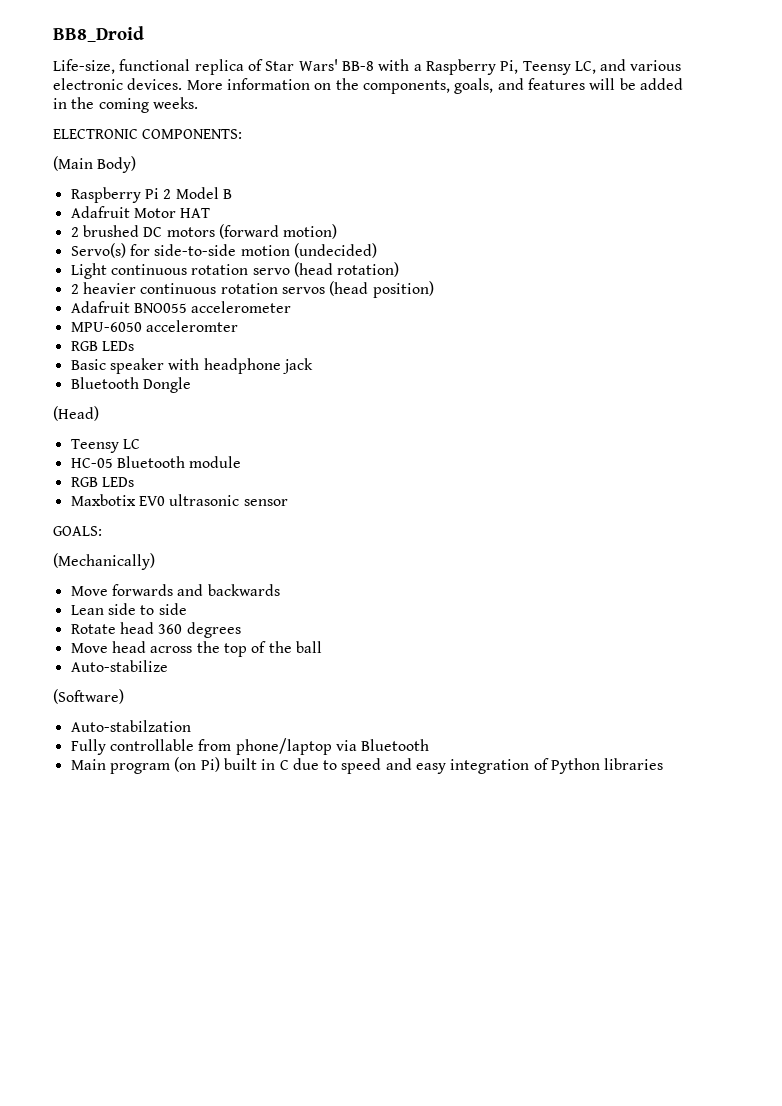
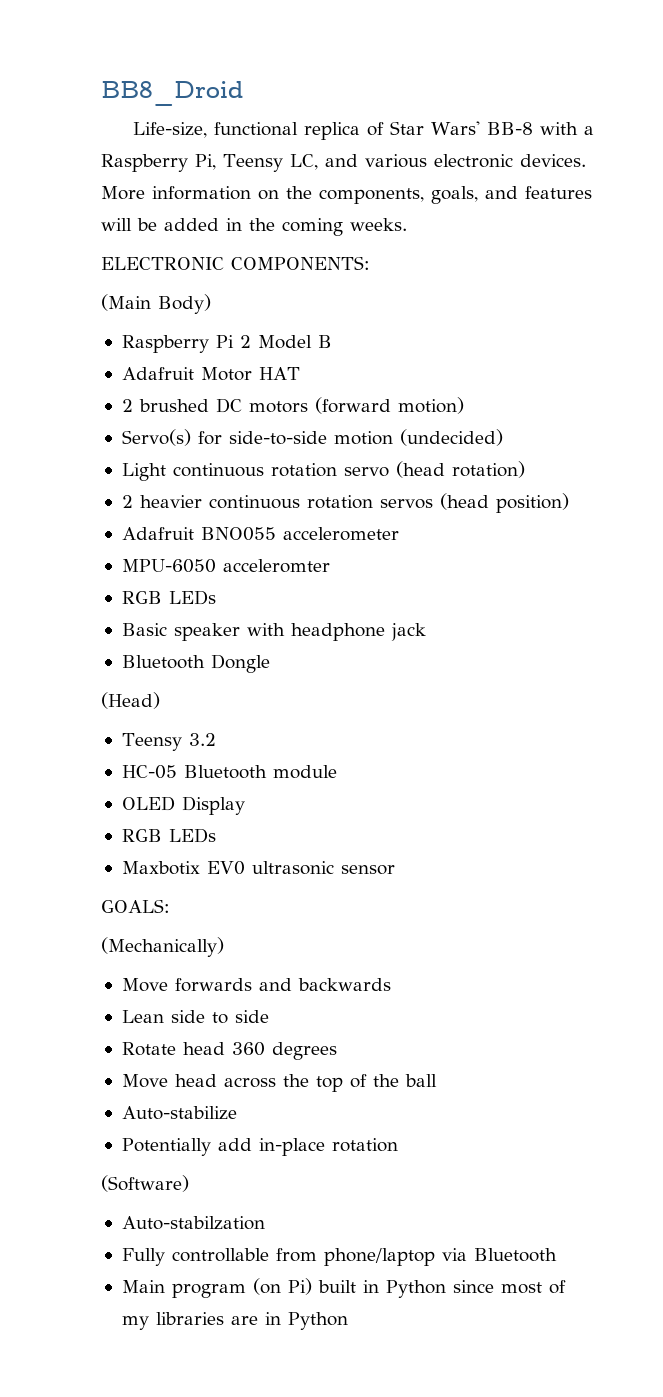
- Teensy LC
+ Teensy 3.2
+ OLED Display
+ Potentially add in-place rotation
- Main program (on Pi) built in C due to speed and easy integration of Python libraries
+ Main program (on Pi) built in Python since most of my libraries are in Python

